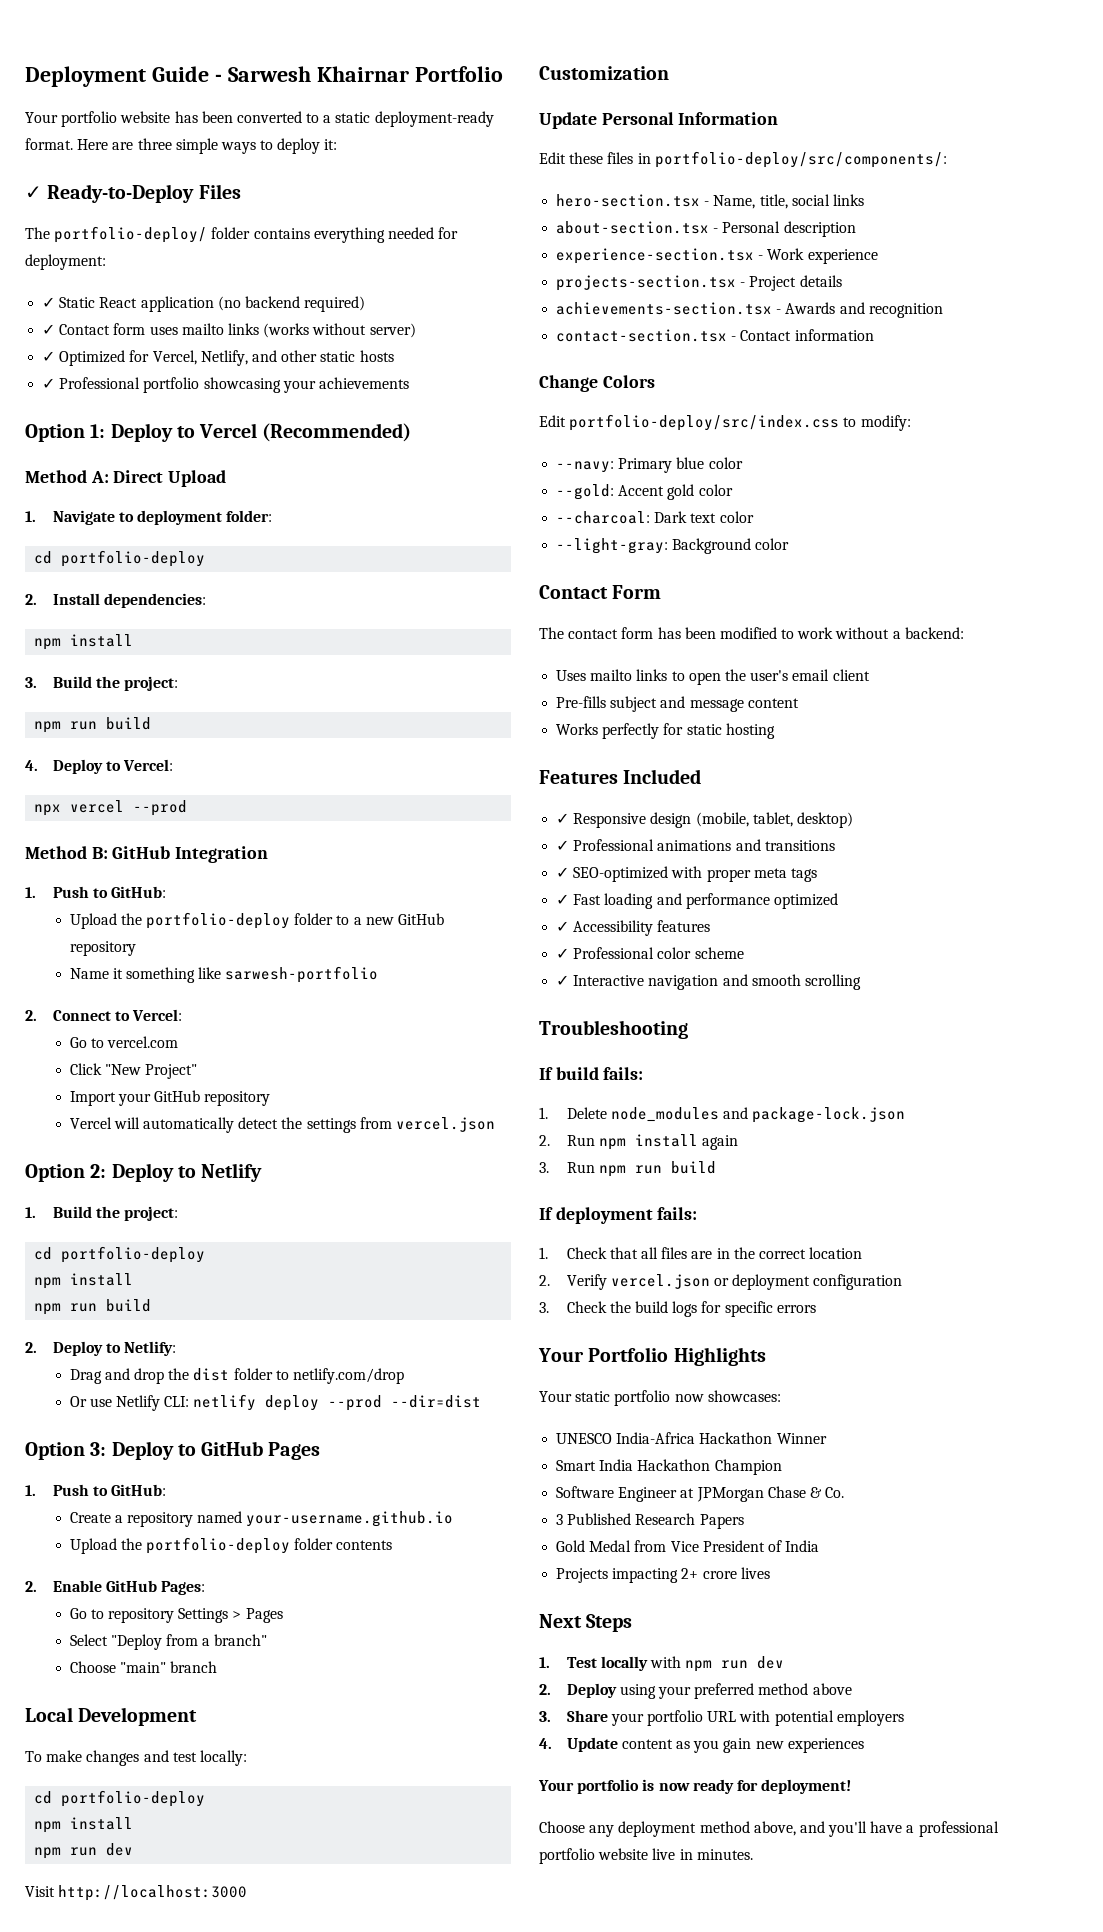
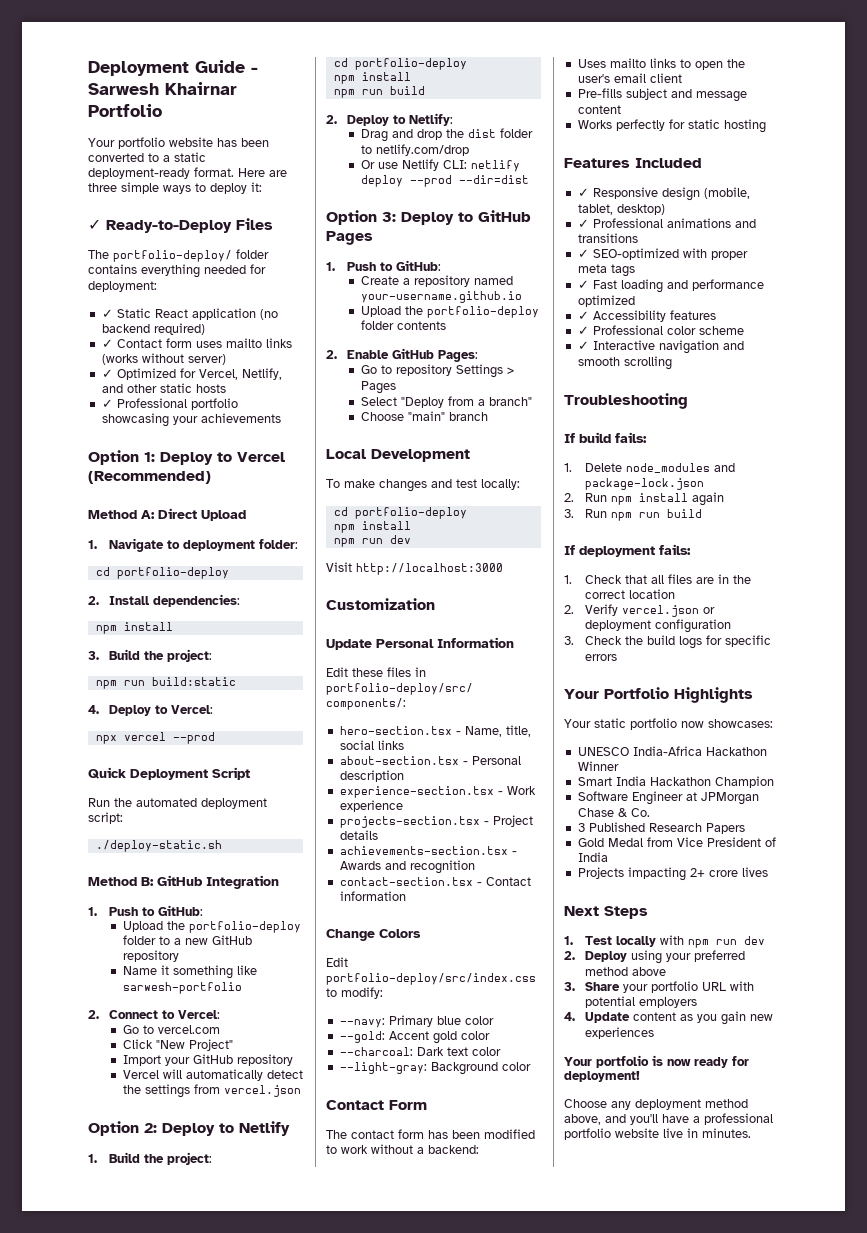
  3. Build the project:
- npm run build
+ npm run build:static
+ Quick Deployment Script
+ Run the automated deployment script:
+ ./deploy-static.sh

